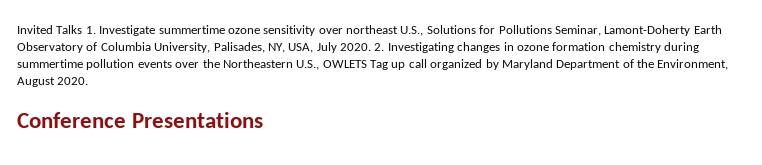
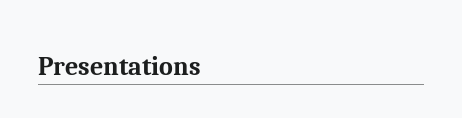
- Invited Talks 1. Investigate summertime ozone sensitivity over northeast U.S., Solutions for Pollutions Seminar, Lamont-Doherty Earth Observatory of Columbia University, Palisades, NY, USA, July 2020. 2. Investigating changes in ozone formation chemistry during summertime pollution events over the Northeastern U.S., OWLETS Tag up call organized by Maryland Department of the Environment, August 2020.
- Conference Presentations
+ Presentations

